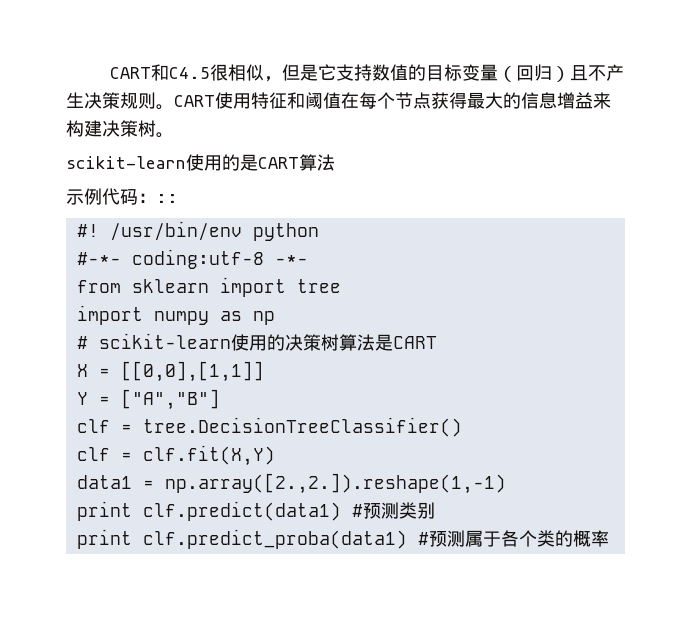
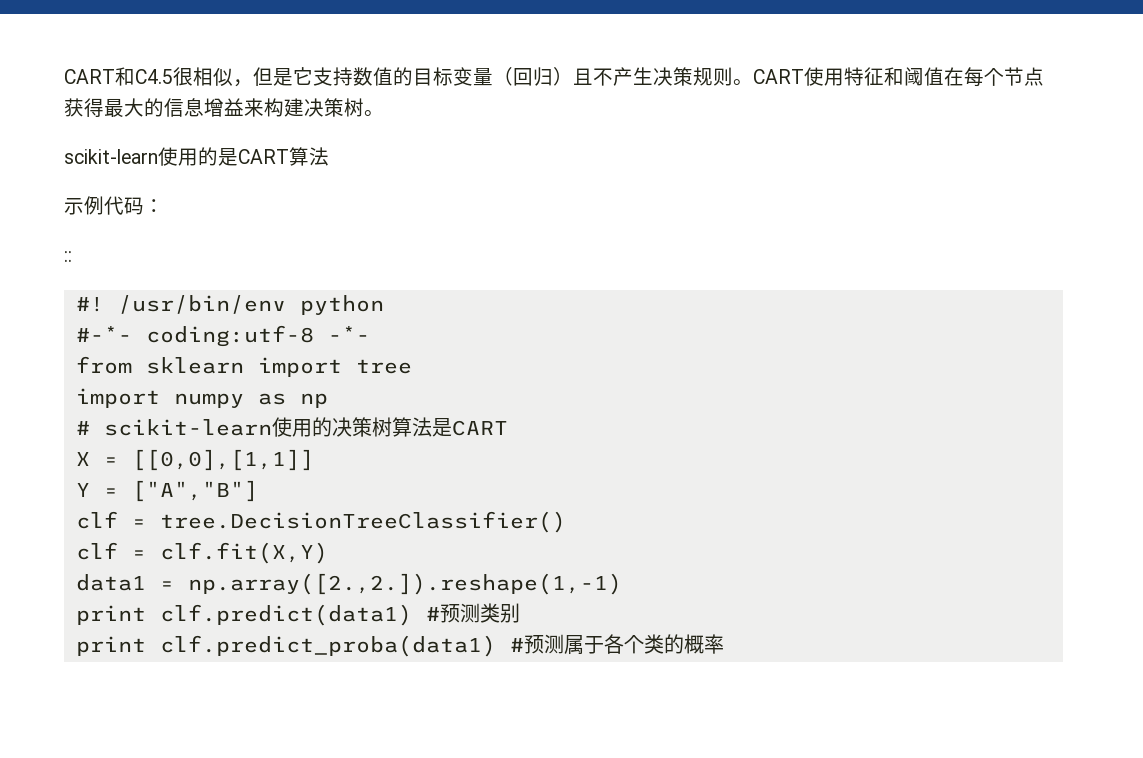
- 示例代码：::
+ 示例代码：
+ ::

